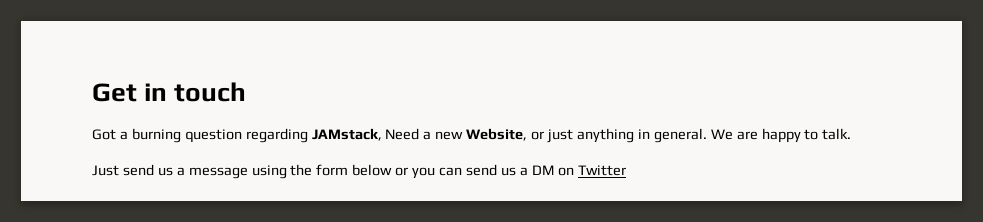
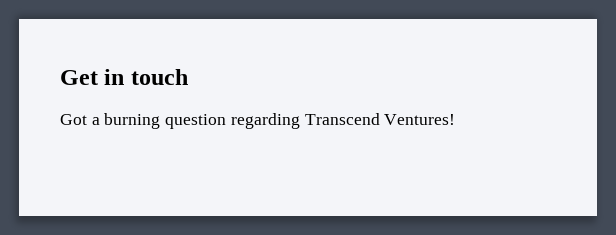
- Got a burning question regarding JAMstack, Need a new Website, or just anything in general. We are happy to talk.
- Just send us a message using the form below or you can send us a DM on Twitter
+ Got a burning question regarding Transcend Ventures!

